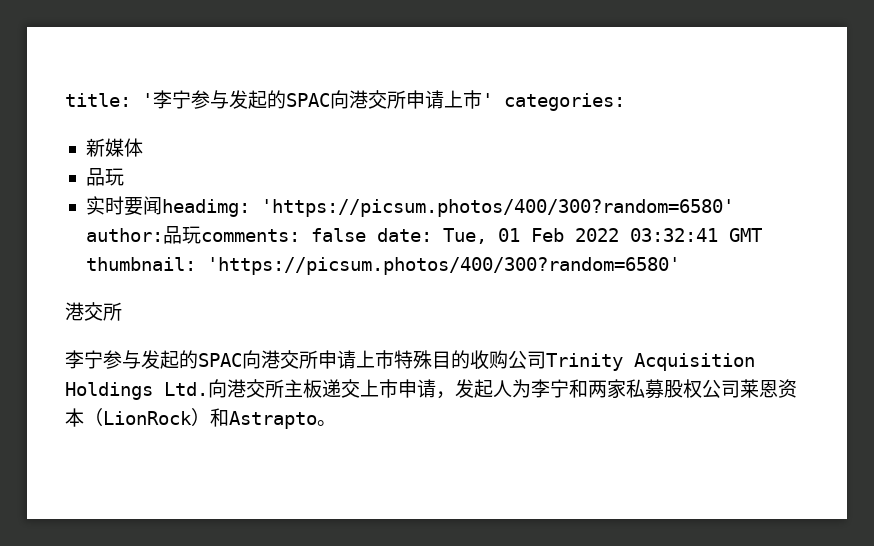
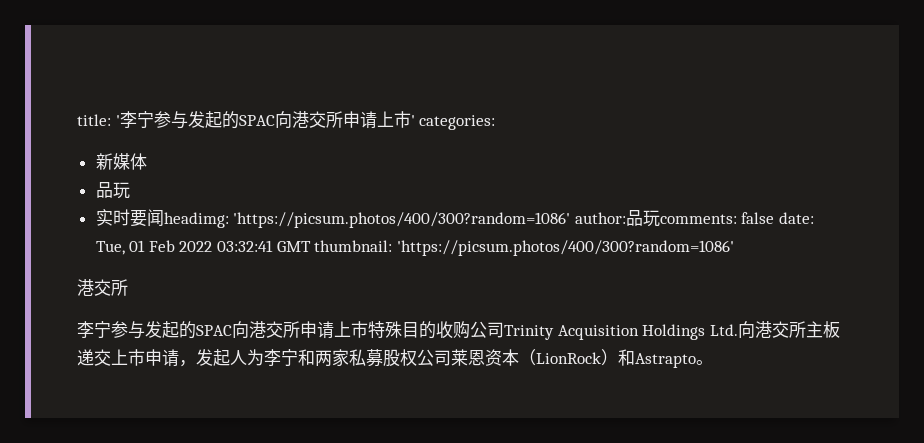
- 实时要闻headimg: 'https://picsum.photos/400/300?random=6580' author:品玩comments: false date: Tue, 01 Feb 2022 03:32:41 GMT thumbnail: 'https://picsum.photos/400/300?random=6580'
+ 实时要闻headimg: 'https://picsum.photos/400/300?random=1086' author:品玩comments: false date: Tue, 01 Feb 2022 03:32:41 GMT thumbnail: 'https://picsum.photos/400/300?random=1086'

